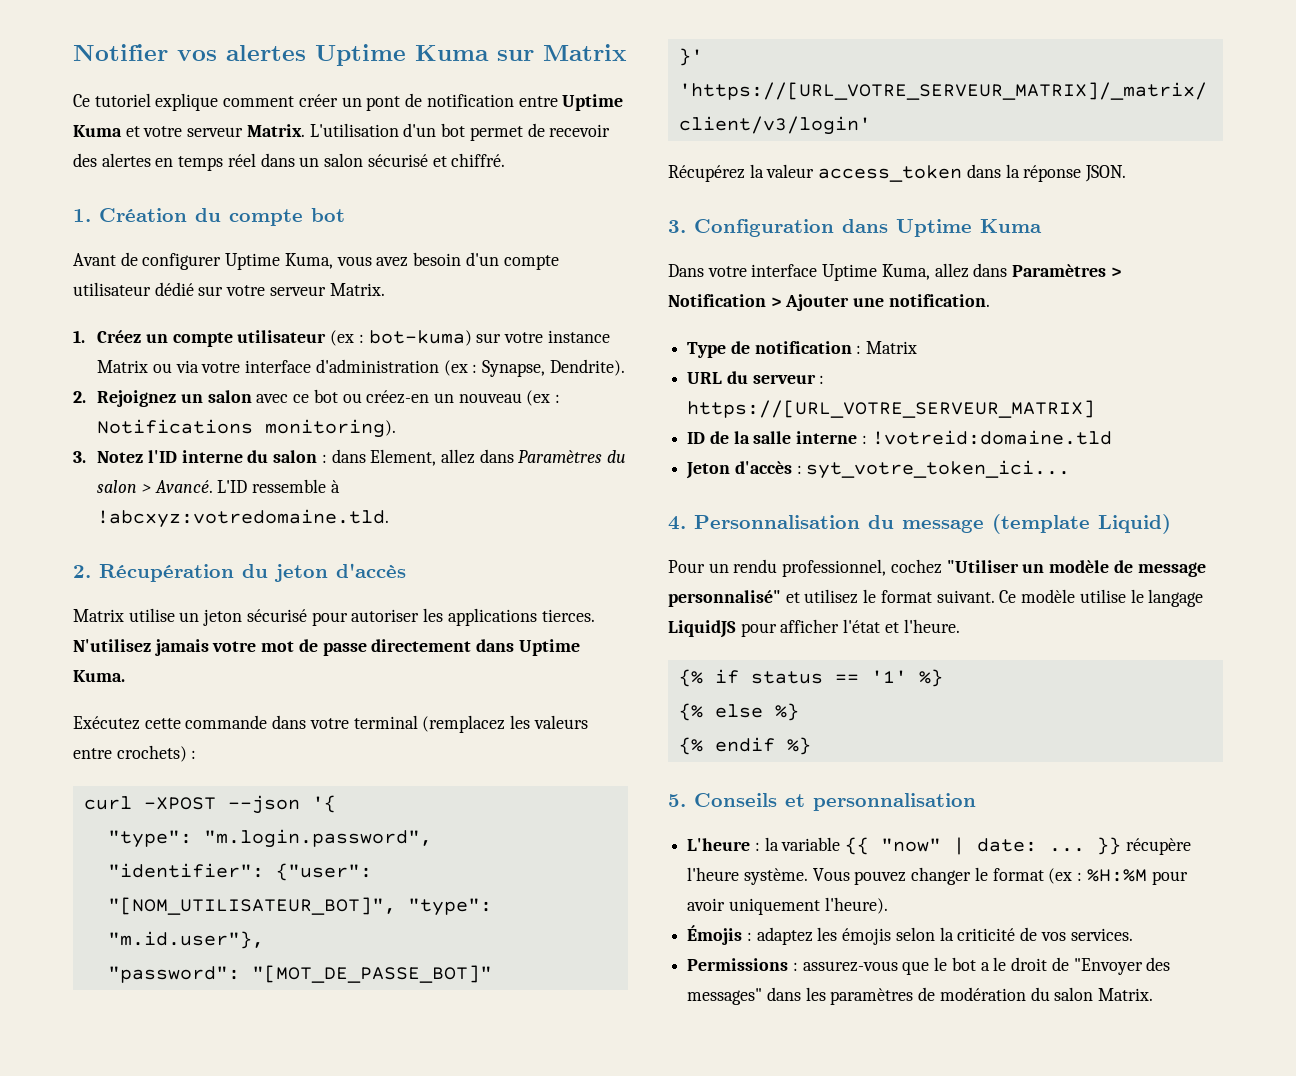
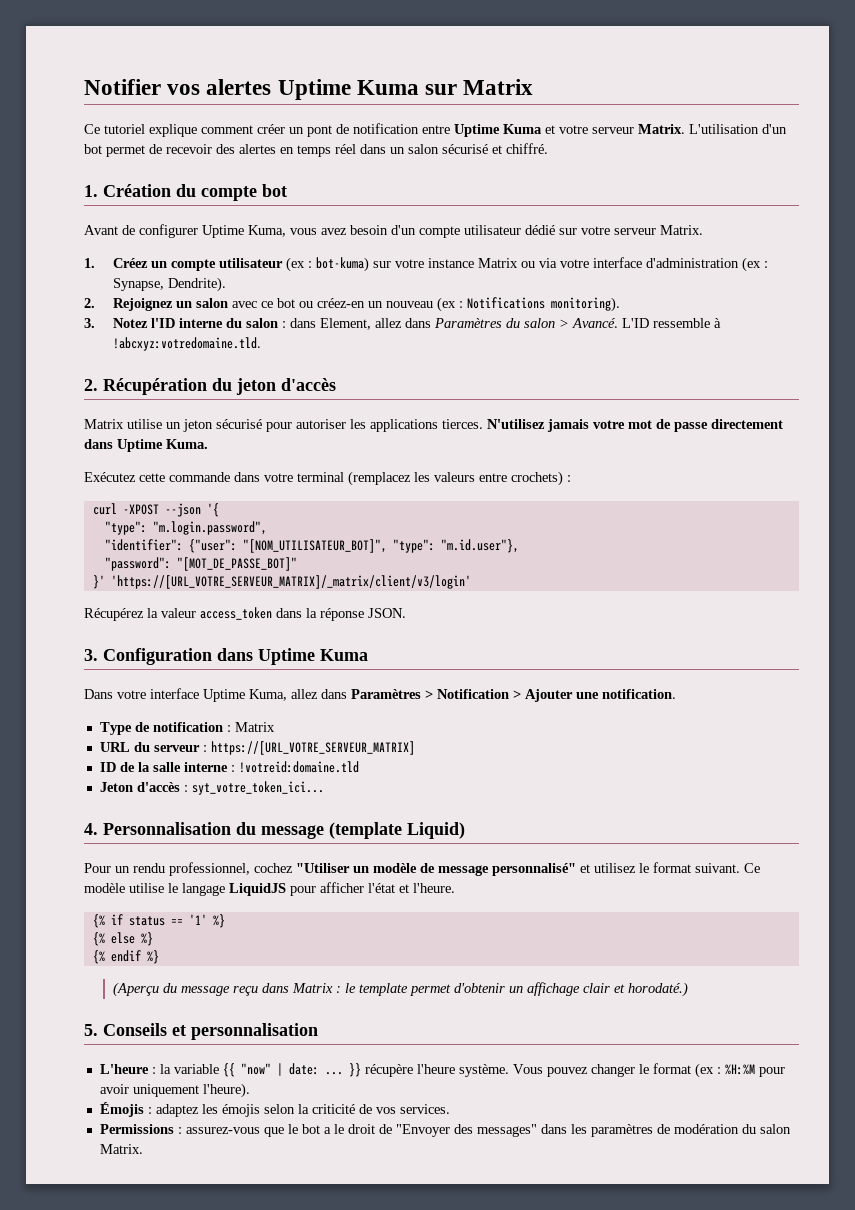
+ (Aperçu du message reçu dans Matrix : le template permet d'obtenir un affichage clair et horodaté.)

